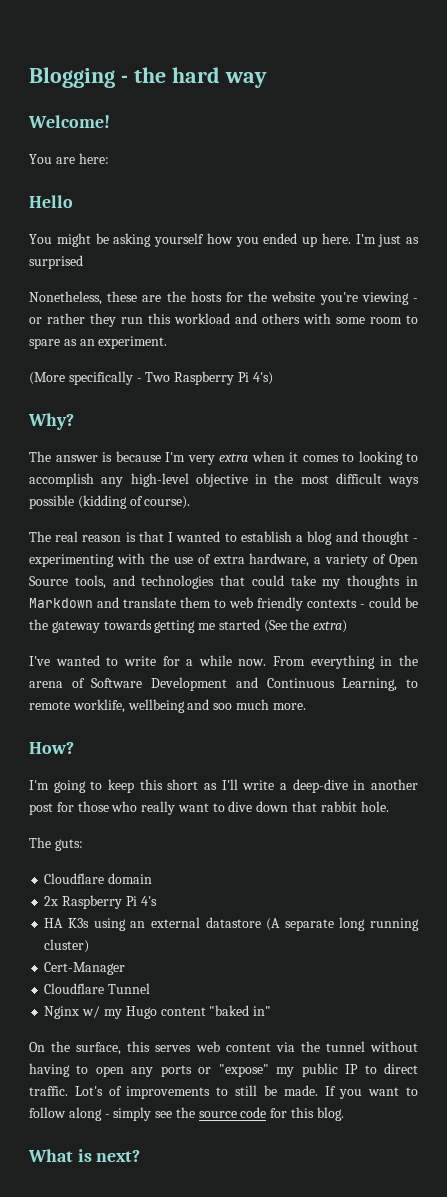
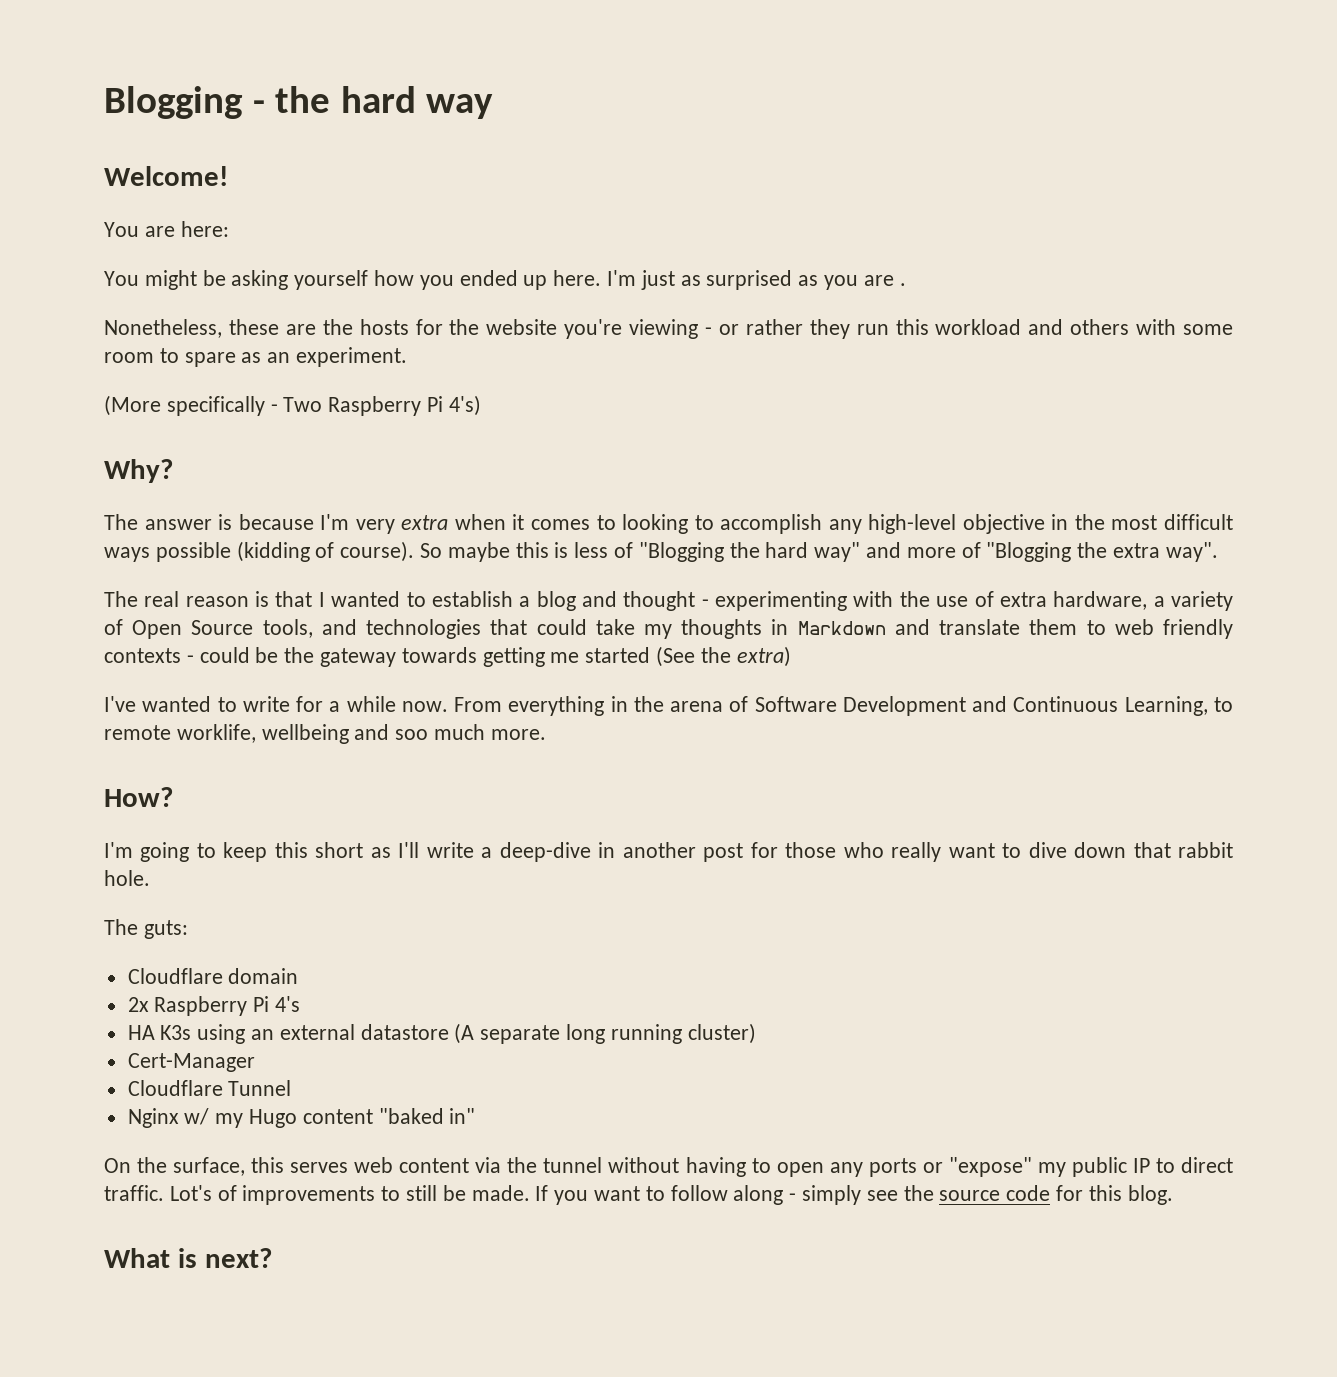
- Hello
- I'm just as surprised
+ I'm just as surprised as you are .
+ So maybe this is less of "Blogging the hard way" and more of "Blogging the extra way".

